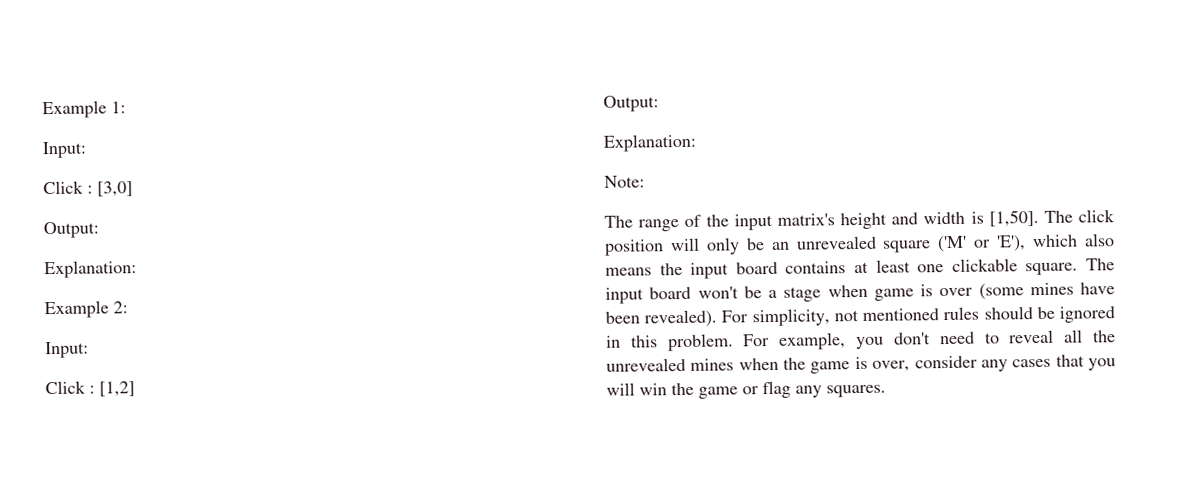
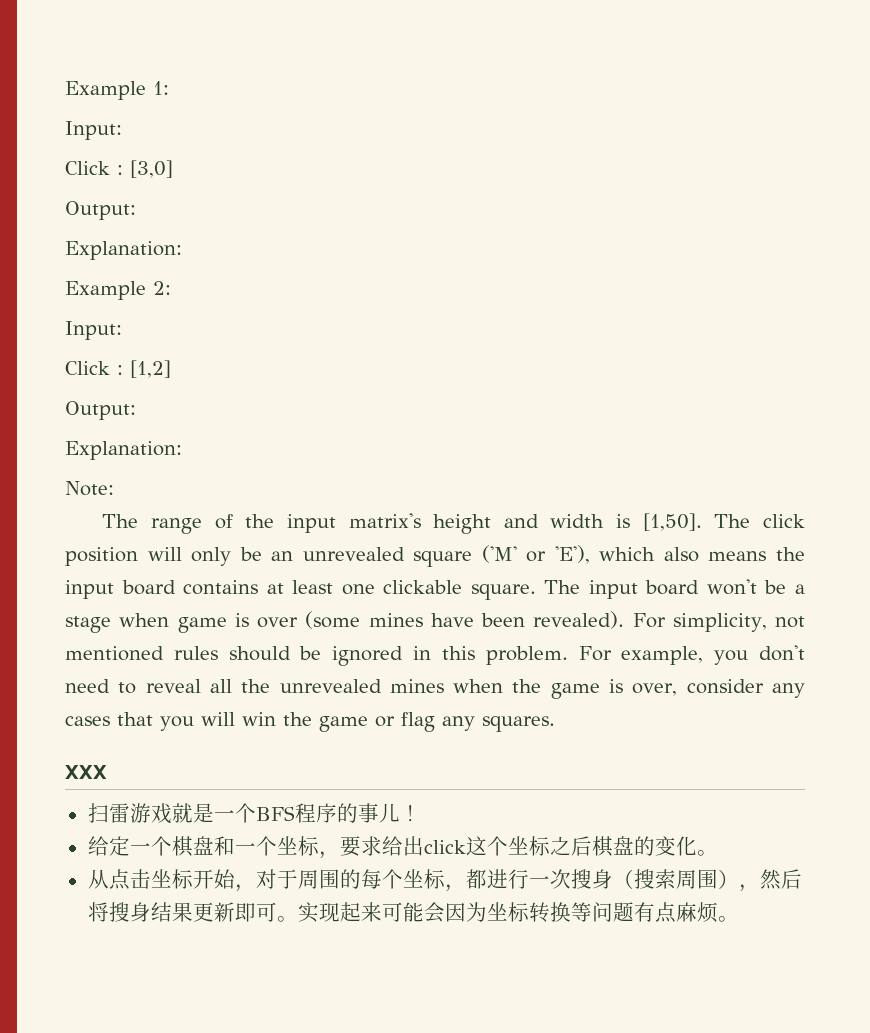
+ xxx
+ 扫雷游戏就是一个BFS程序的事儿！
+ 给定一个棋盘和一个坐标，要求给出click这个坐标之后棋盘的变化。
+ 从点击坐标开始，对于周围的每个坐标，都进行一次搜身（搜索周围），然后将搜身结果更新即可。实现起来可能会因为坐标转换等问题有点麻烦。

